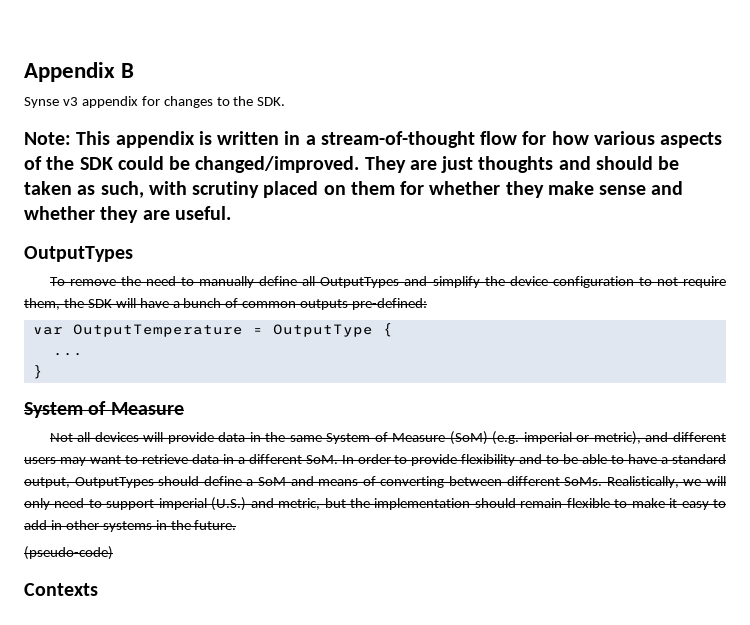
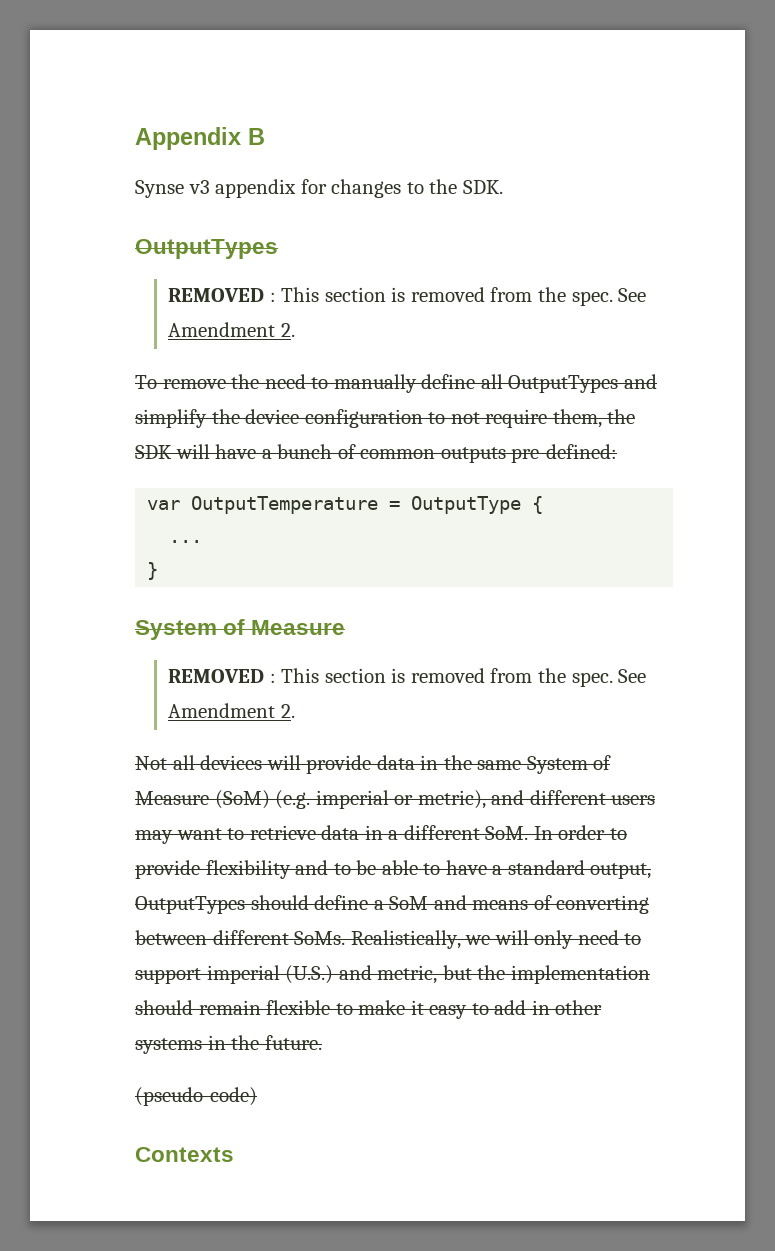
  Synse v3 appendix for changes to the SDK.
- Note: This appendix is written in a stream-of-thought flow for how various aspects of the SDK could be changed/improved. They are just thoughts and should be taken as such, with scrutiny placed on them for whether they make sense and whether they are useful.
  OutputTypes
+ REMOVED : This section is removed from the spec. See Amendment 2.
  }
  System of Measure
+ REMOVED : This section is removed from the spec. See Amendment 2.

